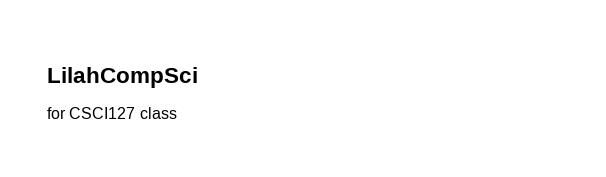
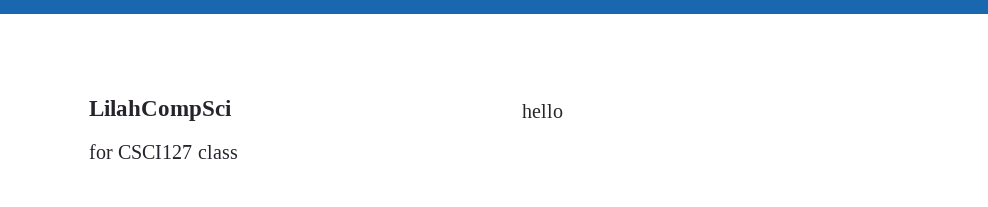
+ hello

